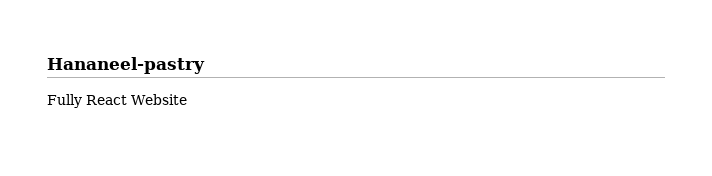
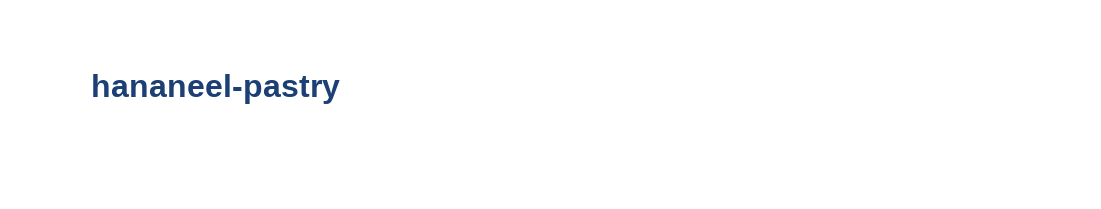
- Hananeel-pastry
- Fully React Website
+ hananeel-pastry

